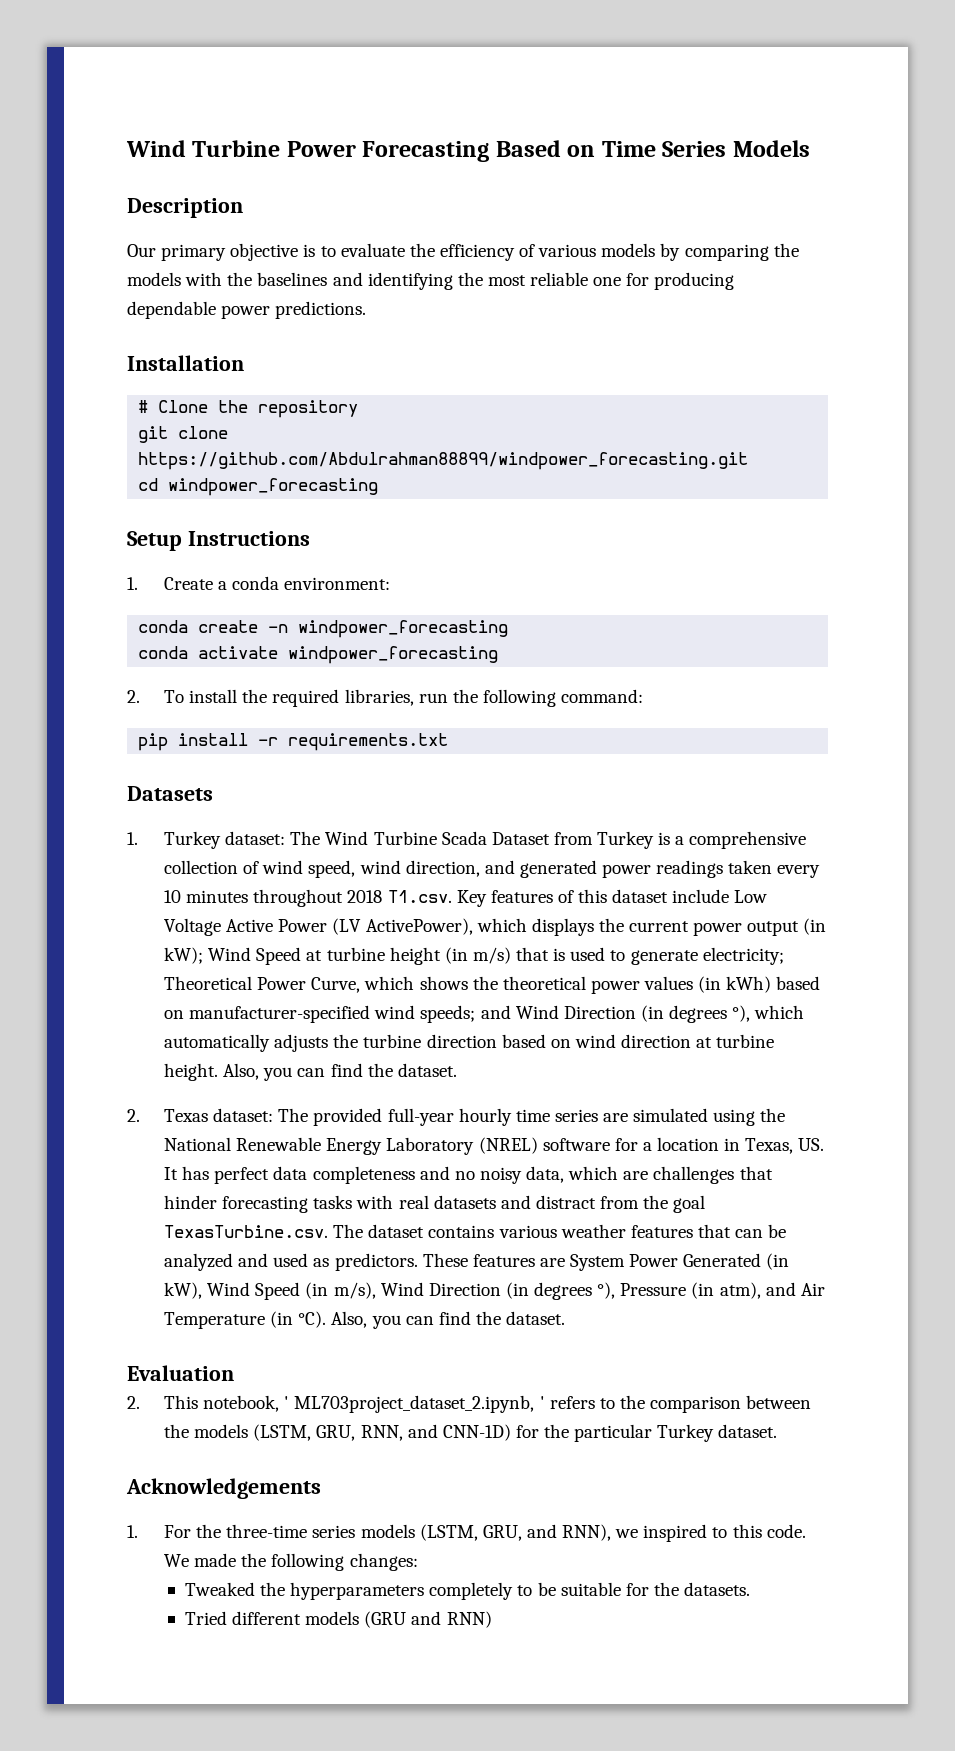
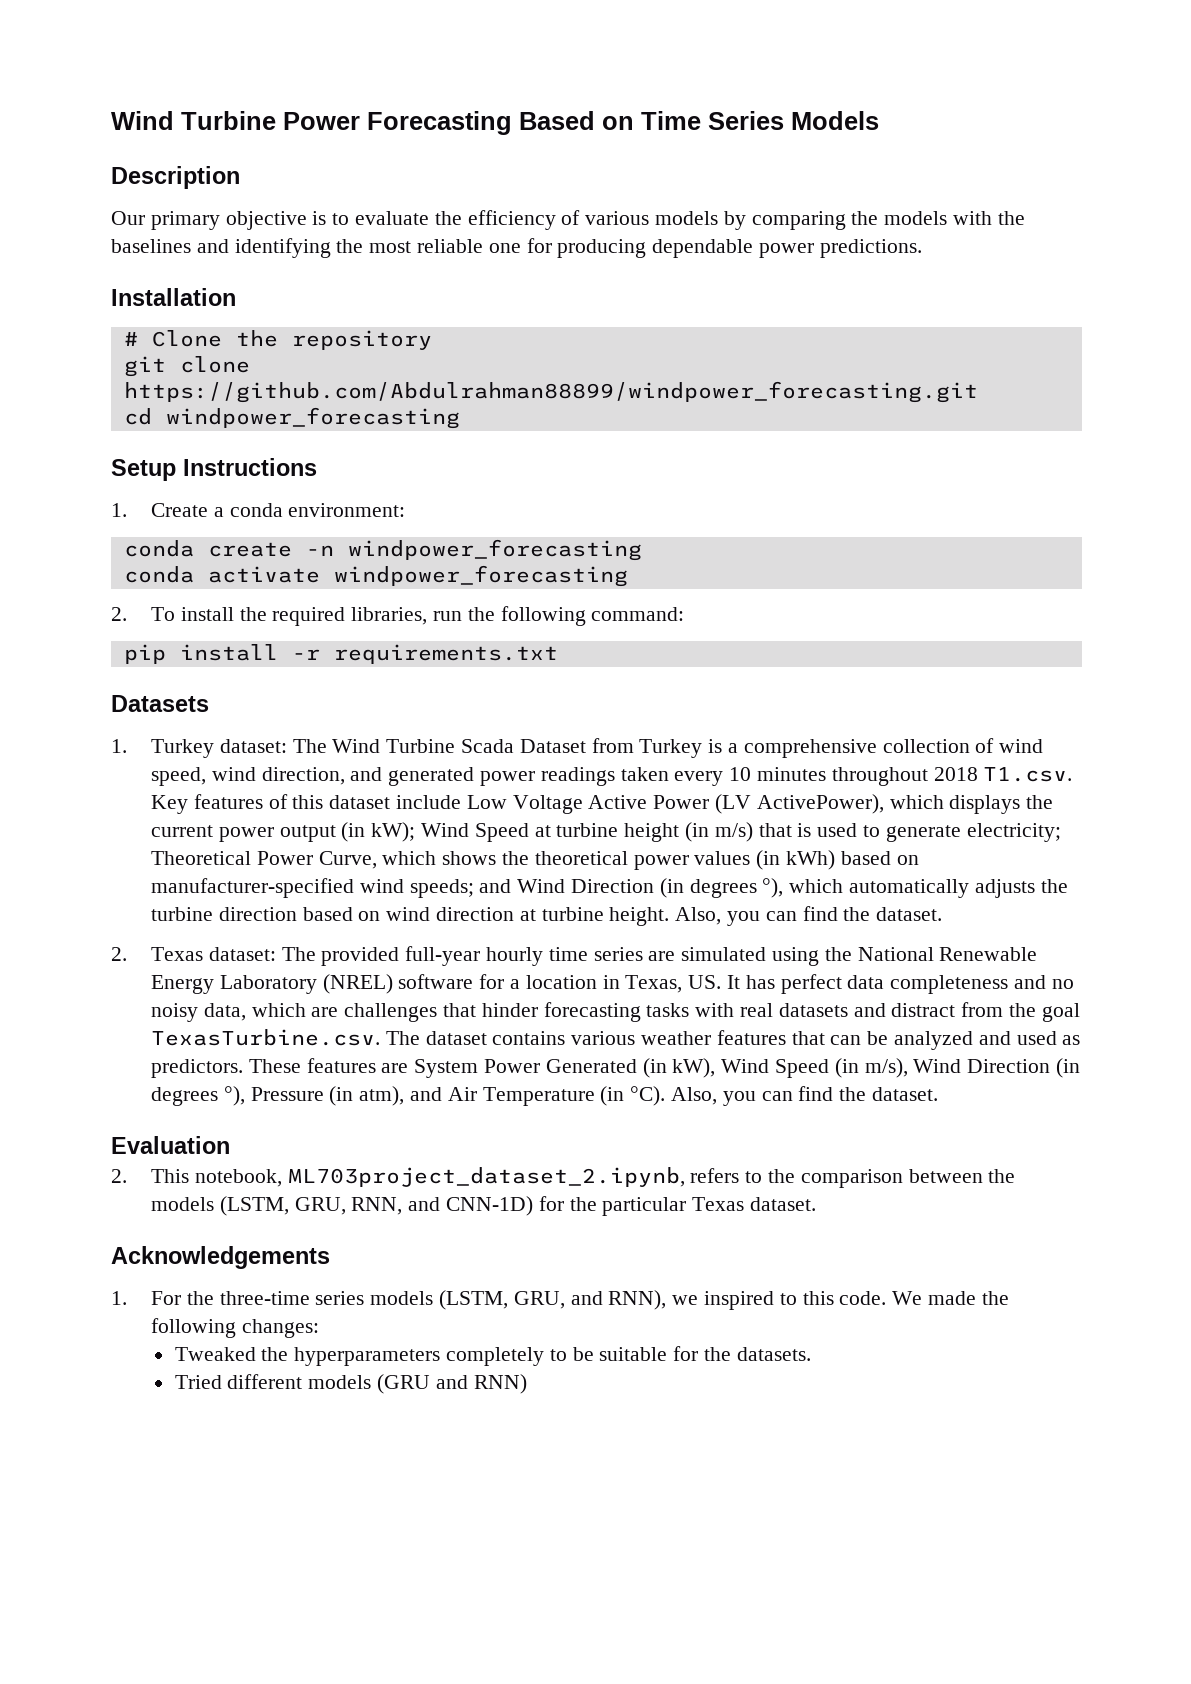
- 2. This notebook, ' ML703project_dataset_2.ipynb, ' refers to the comparison between the models (LSTM, GRU, RNN, and CNN-1D) for the particular Turkey dataset.
+ 2. This notebook, ML703project_dataset_2.ipynb, refers to the comparison between the models (LSTM, GRU, RNN, and CNN-1D) for the particular Texas dataset.

